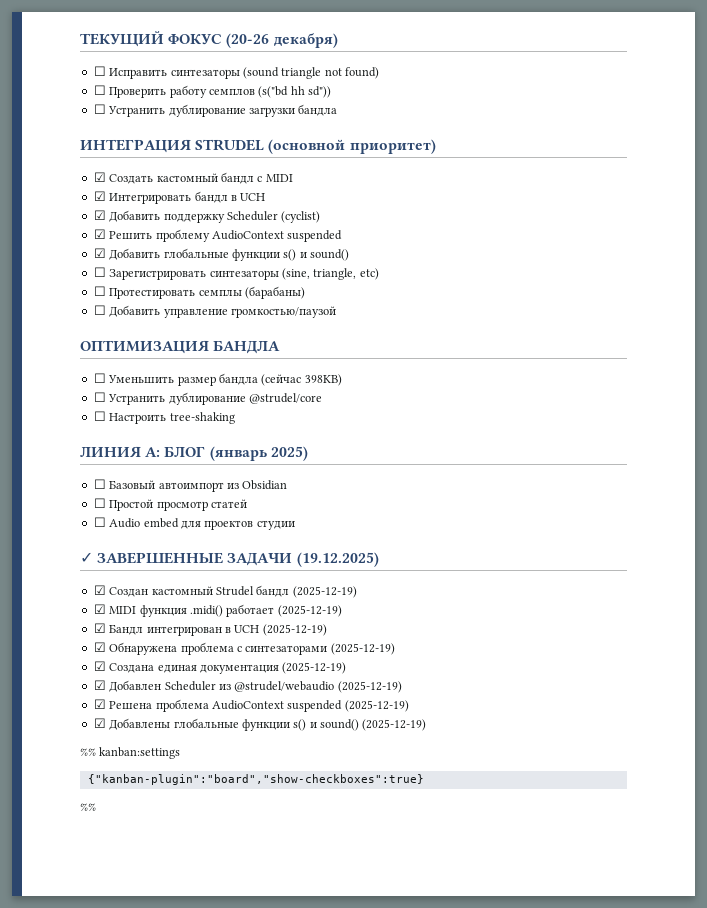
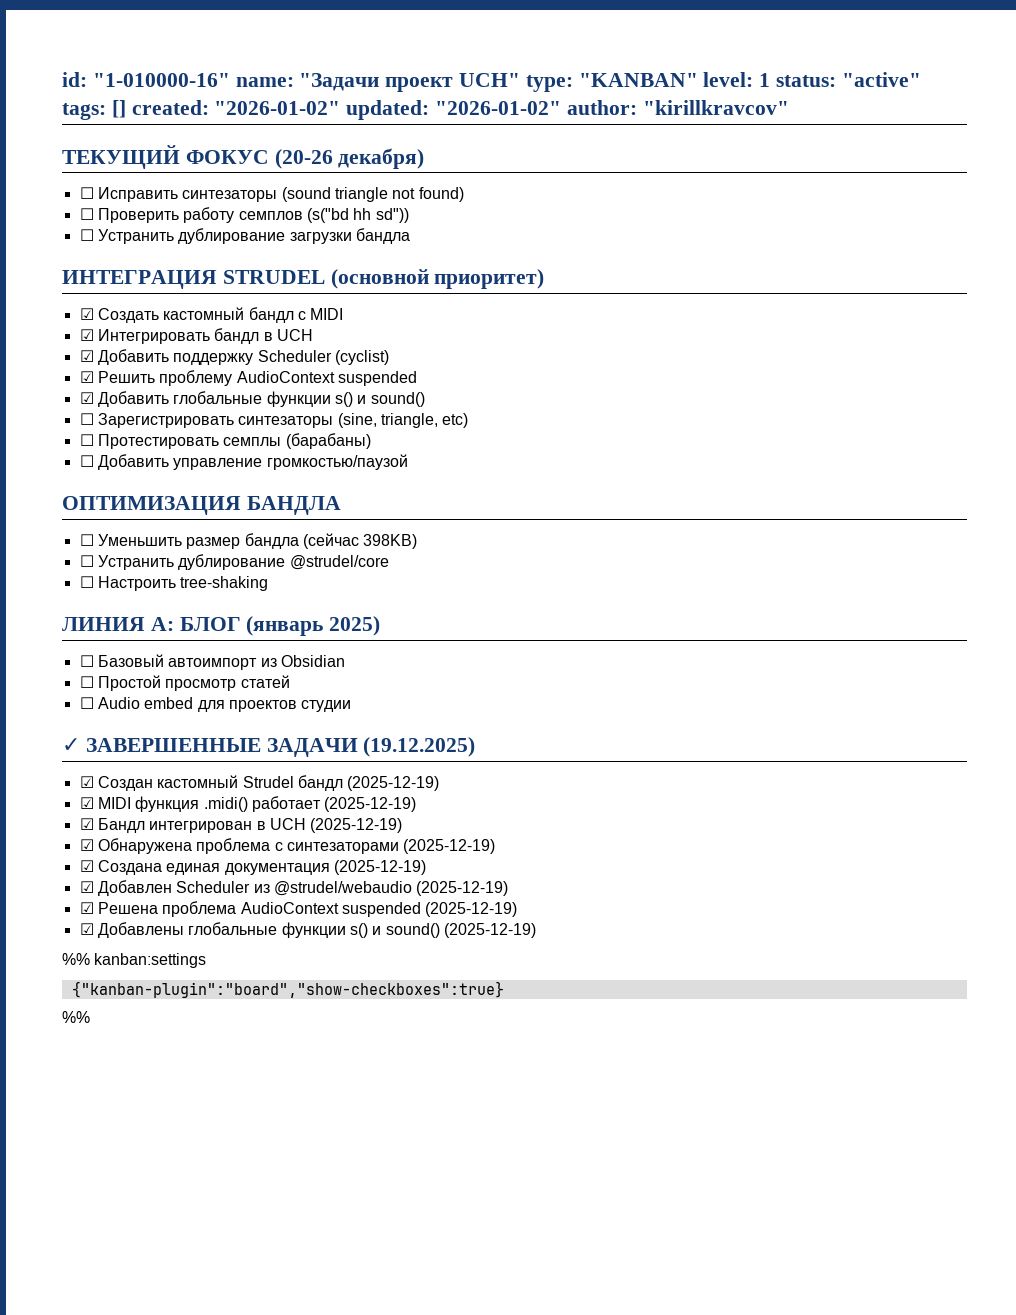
+ id: "1-010000-16" name: "Задачи проект UCH" type: "KANBAN" level: 1 status: "active" tags: [] created: "2026-01-02" updated: "2026-01-02" author: "kirillkravcov"

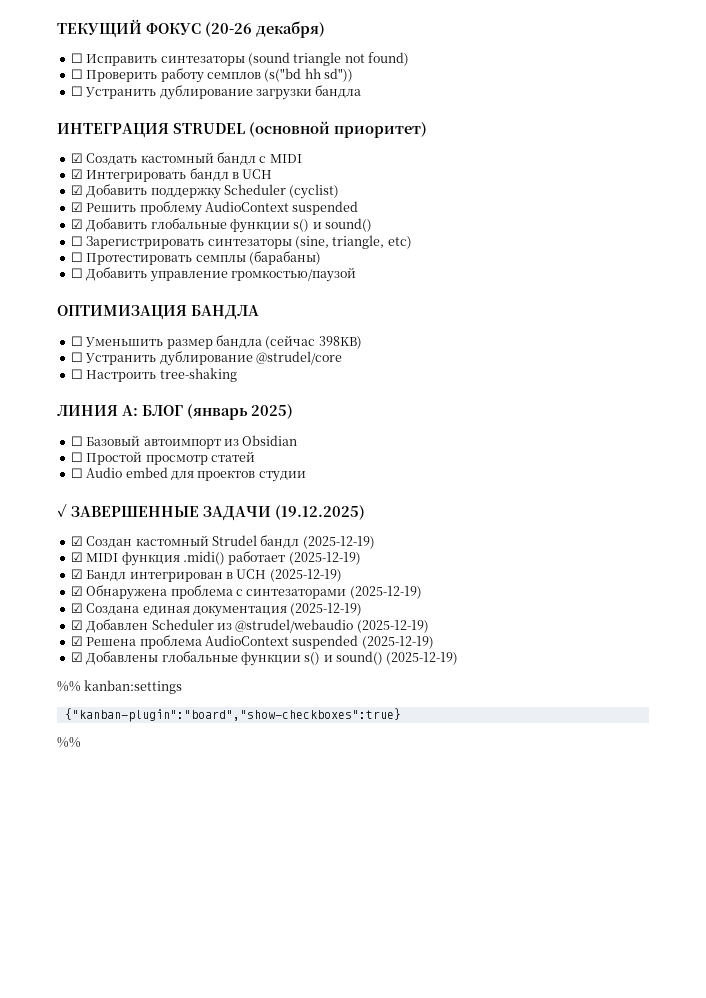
- id: "1-010000-16" name: "Задачи проект UCH" type: "KANBAN" level: 1 status: "active" tags: [] created: "2026-01-02" updated: "2026-01-02" author: "kirillkravcov"

